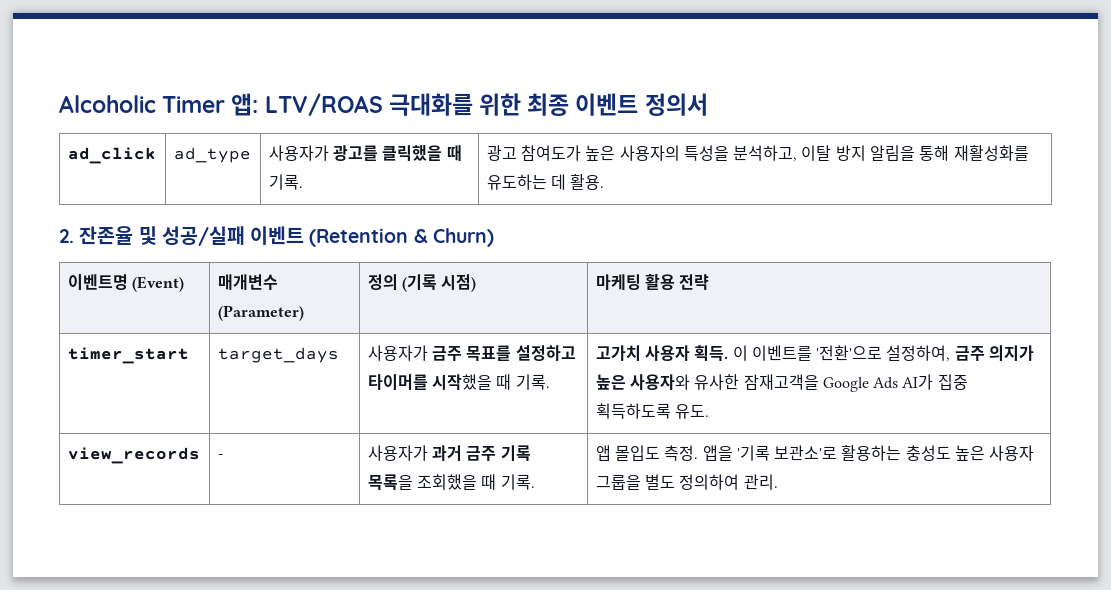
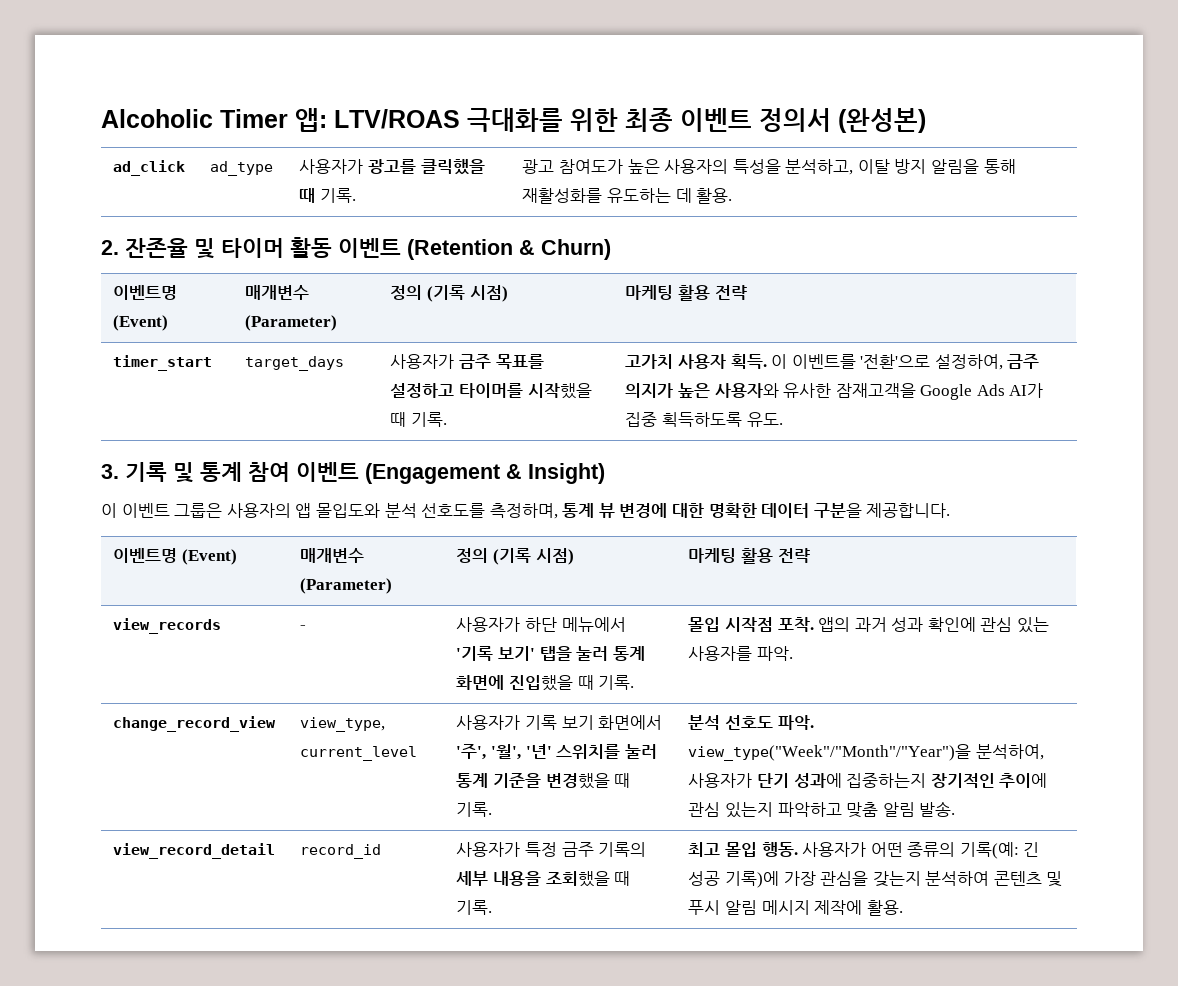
- Alcoholic Timer 앱: LTV/ROAS 극대화를 위한 최종 이벤트 정의서
+ Alcoholic Timer 앱: LTV/ROAS 극대화를 위한 최종 이벤트 정의서 (완성본)
- 2. 잔존율 및 성공/실패 이벤트 (Retention & Churn)
+ 2. 잔존율 및 타이머 활동 이벤트 (Retention & Churn)
- view_records | - | 사용자가 과거 금주 기록 목록을 조회했을 때 기록. | 앱 몰입도 측정. 앱을 '기록 보관소'로 활용하는 충성도 높은 사용자 그룹을 별도 정의하여 관리.
+ 3. 기록 및 통계 참여 이벤트 (Engagement & Insight)
+ 이 이벤트 그룹은 사용자의 앱 몰입도와 분석 선호도를 측정하며, 통계 뷰 변경에 대한 명확한 데이터 구분을 제공합니다.
+ 이벤트명 (Event) | 매개변수 (Parameter) | 정의 (기록 시점) | 마케팅 활용 전략
+ view_records | - | 사용자가 하단 메뉴에서 '기록 보기' 탭을 눌러 통계 화면에 진입했을 때 기록. | 몰입 시작점 포착. 앱의 과거 성과 확인에 관심 있는 사용자를 파악.
+ change_record_view | view_type, current_level | 사용자가 기록 보기 화면에서 '주', '월', '년' 스위치를 눌러 통계 기준을 변경했을 때 기록. | 분석 선호도 파악. view_type("Week"/"Month"/"Year")을 분석하여, 사용자가 단기 성과에 집중하는지 장기적인 추이에 관심 있는지 파악하고 맞춤 알림 발송.
+ view_record_detail | record_id | 사용자가 특정 금주 기록의 세부 내용을 조회했을 때 기록. | 최고 몰입 행동. 사용자가 어떤 종류의 기록(예: 긴 성공 기록)에 가장 관심을 갖는지 분석하여 콘텐츠 및 푸시 알림 메시지 제작에 활용.

